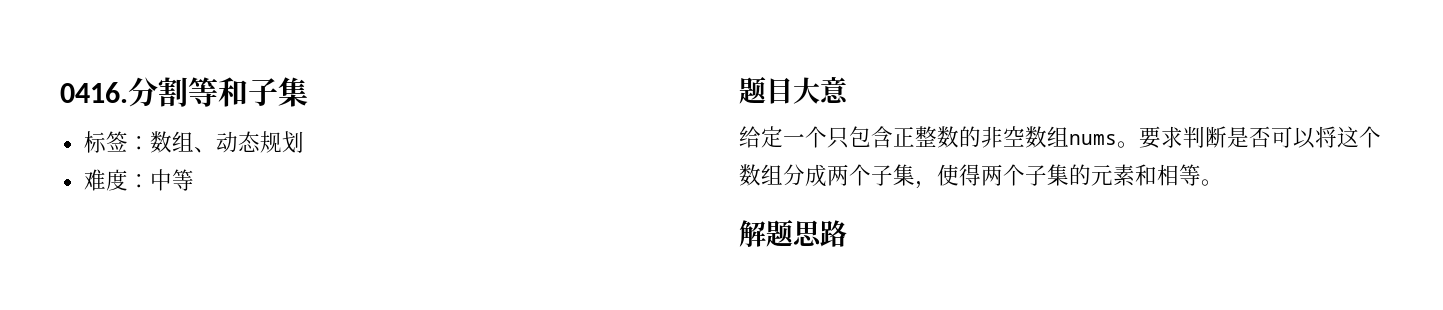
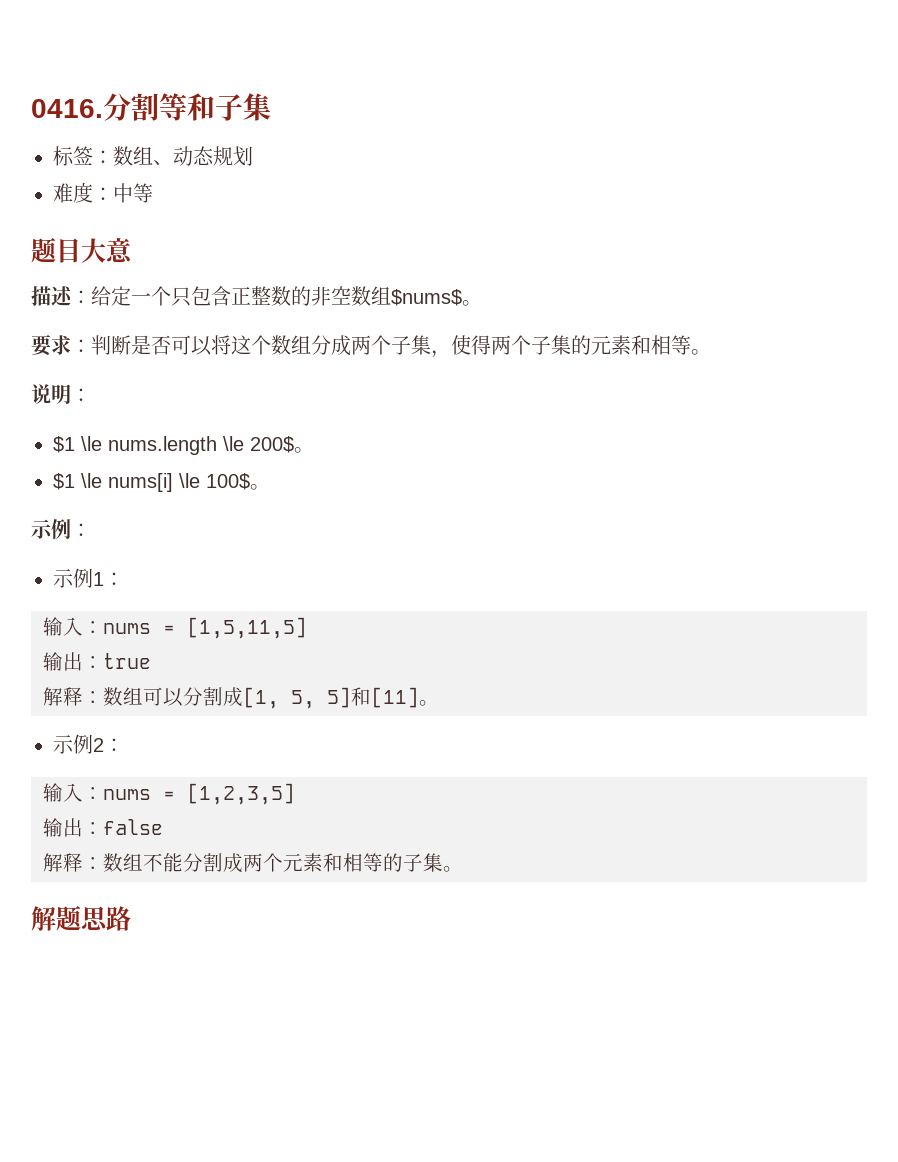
- 给定一个只包含正整数的非空数组nums。要求判断是否可以将这个数组分成两个子集，使得两个子集的元素和相等。
+ 描述：给定一个只包含正整数的非空数组$nums$。
+ 要求：判断是否可以将这个数组分成两个子集，使得两个子集的元素和相等。
+ 说明：
+ $1 \le nums.length \le 200$。
+ $1 \le nums[i] \le 100$。
+ 示例：
+ 示例1：
+ 输入：nums = [1,5,11,5]
+ 输出：true
+ 解释：数组可以分割成[1, 5, 5]和[11]。
+ 示例2：
+ 输入：nums = [1,2,3,5]
+ 输出：false
+ 解释：数组不能分割成两个元素和相等的子集。

